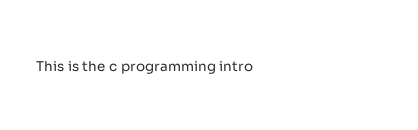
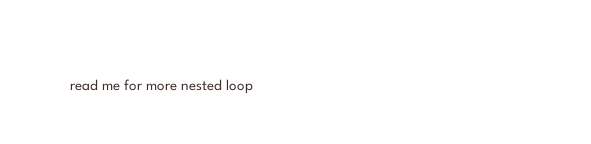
- This is the c programming intro
+ read me for more nested loop

